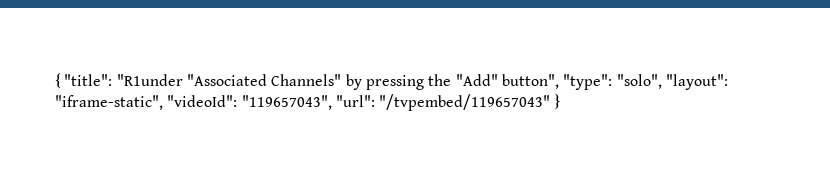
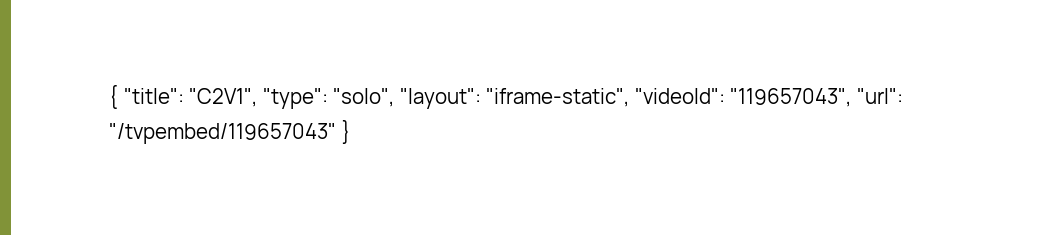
- { "title": "R1under "Associated Channels" by pressing the "Add" button", "type": "solo", "layout": "iframe-static", "videoId": "119657043", "url": "/tvpembed/119657043" }
+ { "title": "C2V1", "type": "solo", "layout": "iframe-static", "videoId": "119657043", "url": "/tvpembed/119657043" }

